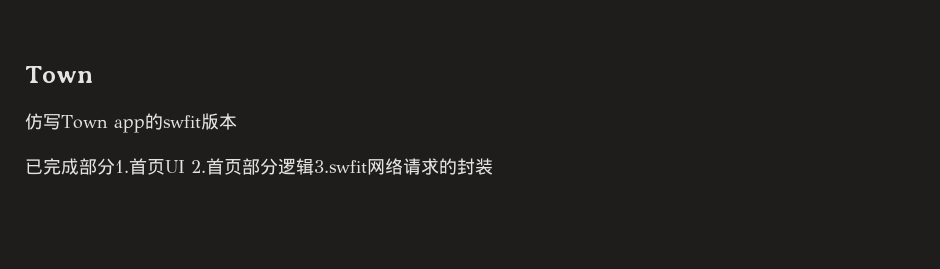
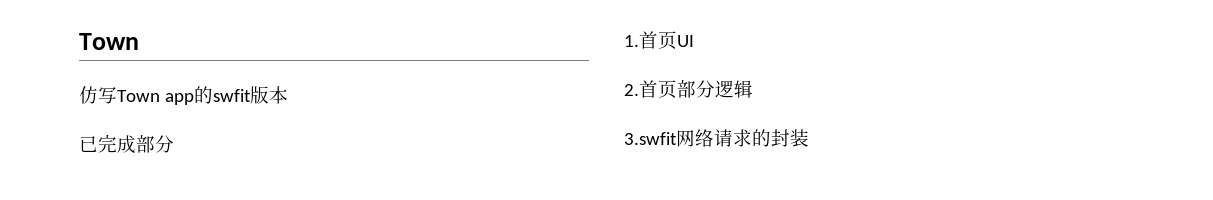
- 已完成部分1.首页UI 2.首页部分逻辑3.swfit网络请求的封装
+ 已完成部分
+ 1.首页UI
+ 2.首页部分逻辑
+ 3.swfit网络请求的封装

